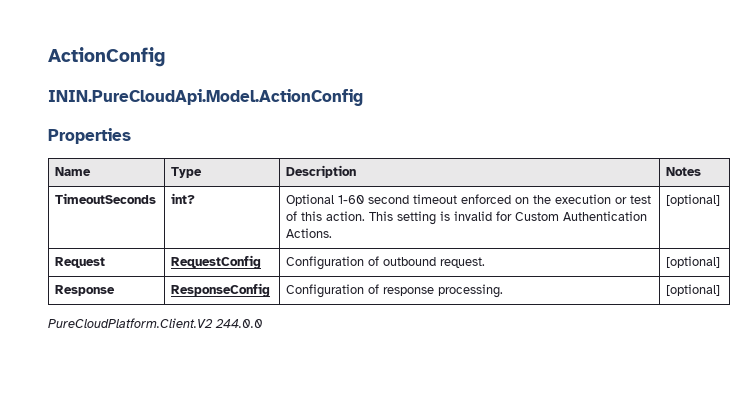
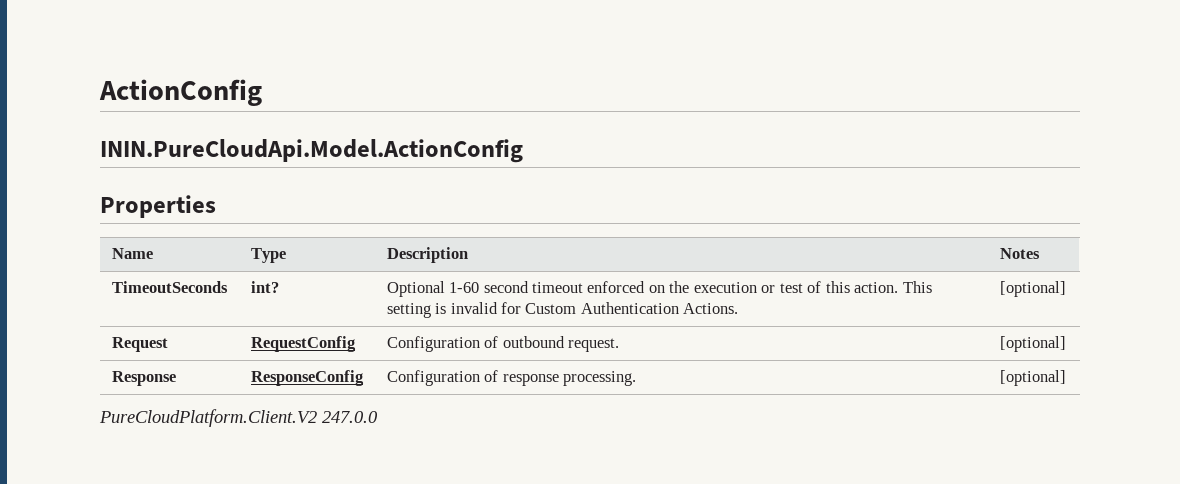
- PureCloudPlatform.Client.V2 244.0.0
+ PureCloudPlatform.Client.V2 247.0.0

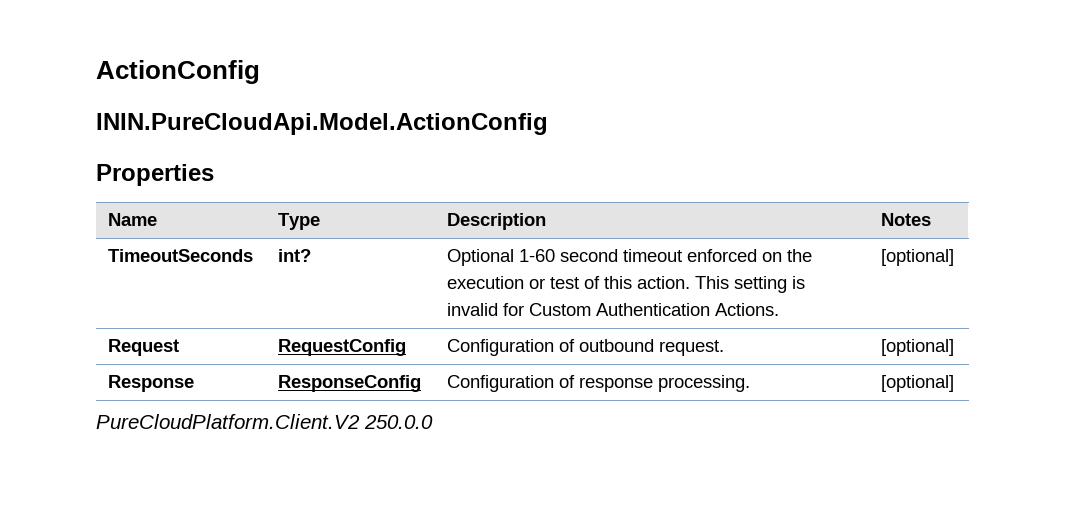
- PureCloudPlatform.Client.V2 247.0.0
+ PureCloudPlatform.Client.V2 250.0.0

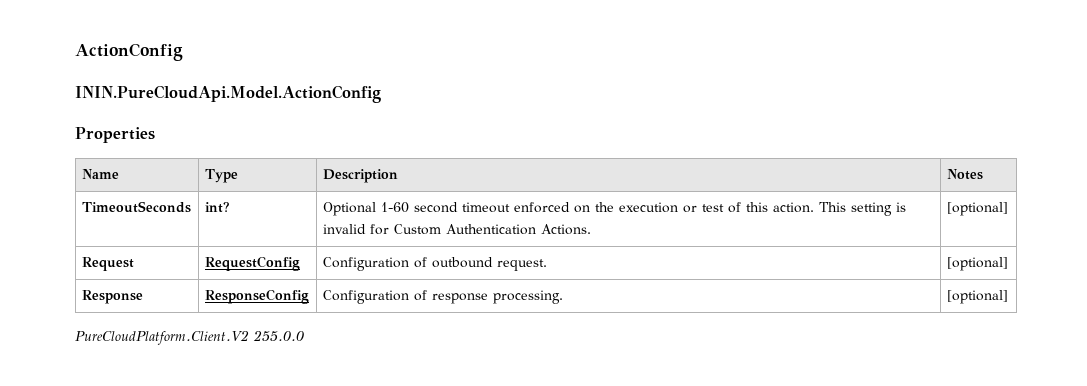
- PureCloudPlatform.Client.V2 250.0.0
+ PureCloudPlatform.Client.V2 255.0.0

